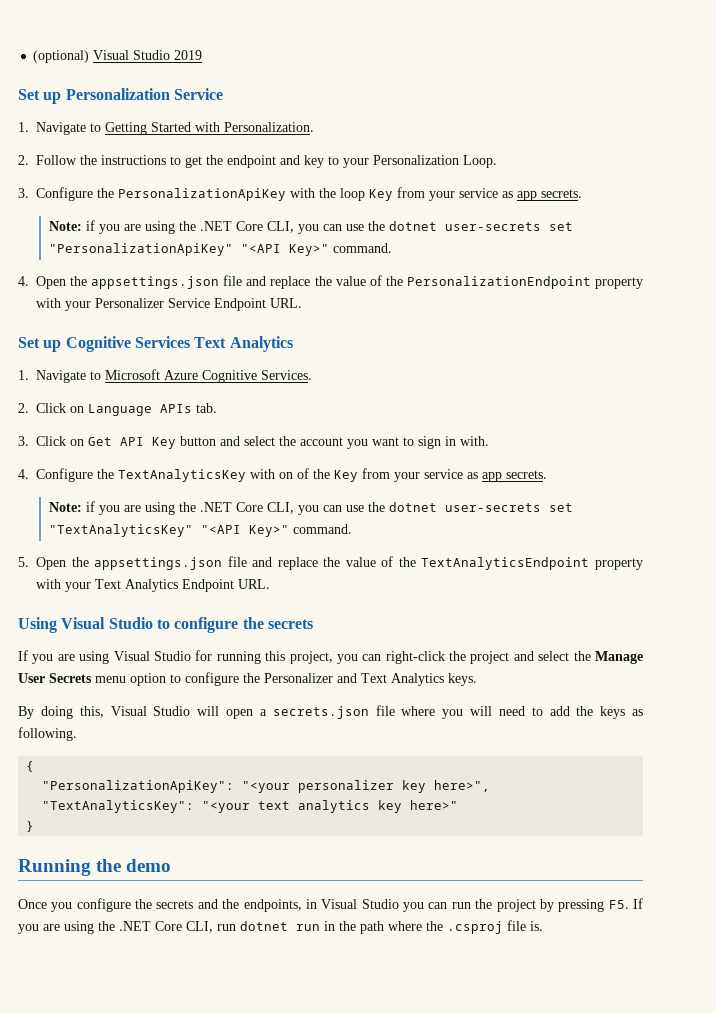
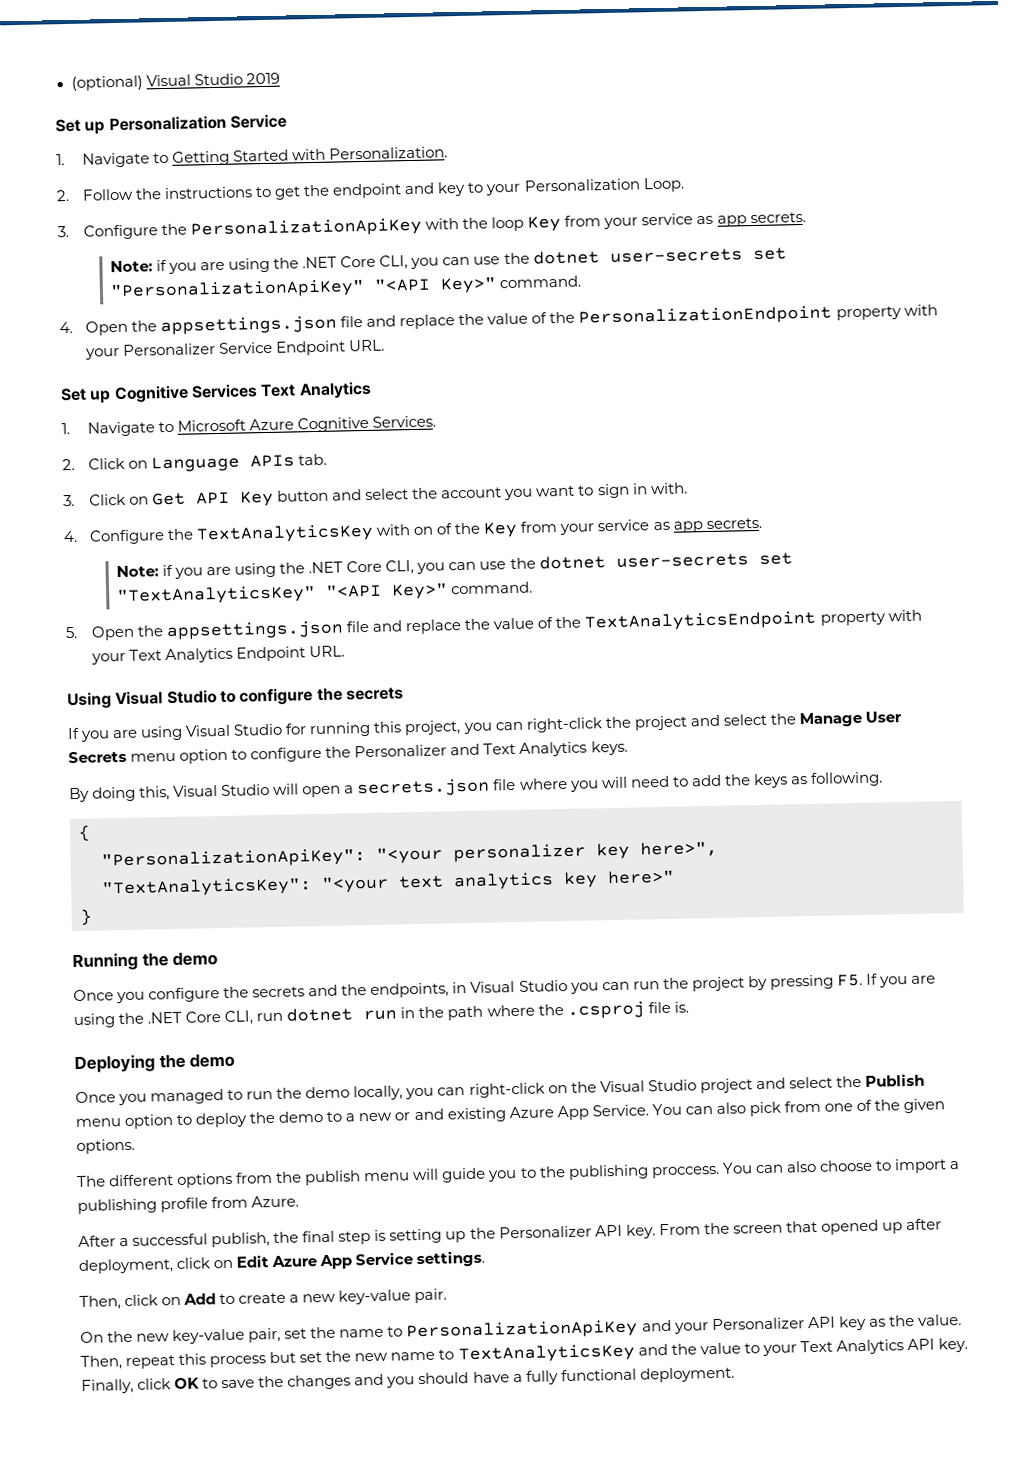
+ Deploying the demo
+ Once you managed to run the demo locally, you can right-click on the Visual Studio project and select the Publish menu option to deploy the demo to a new or and existing Azure App Service. You can also pick from one of the given options.
+ The different options from the publish menu will guide you to the publishing proccess. You can also choose to import a publishing profile from Azure.
+ After a successful publish, the final step is setting up the Personalizer API key. From the screen that opened up after deployment, click on Edit Azure App Service settings.
+ Then, click on Add to create a new key-value pair.
+ On the new key-value pair, set the name to PersonalizationApiKey and your Personalizer API key as the value. Then, repeat this process but set the new name to TextAnalyticsKey and the value to your Text Analytics API key. Finally, click OK to save the changes and you should have a fully functional deployment.

